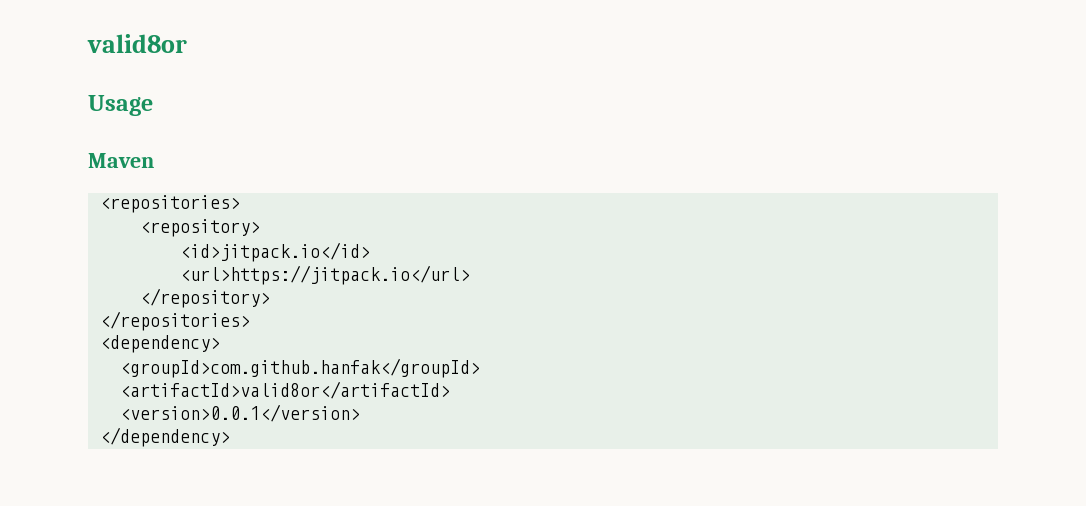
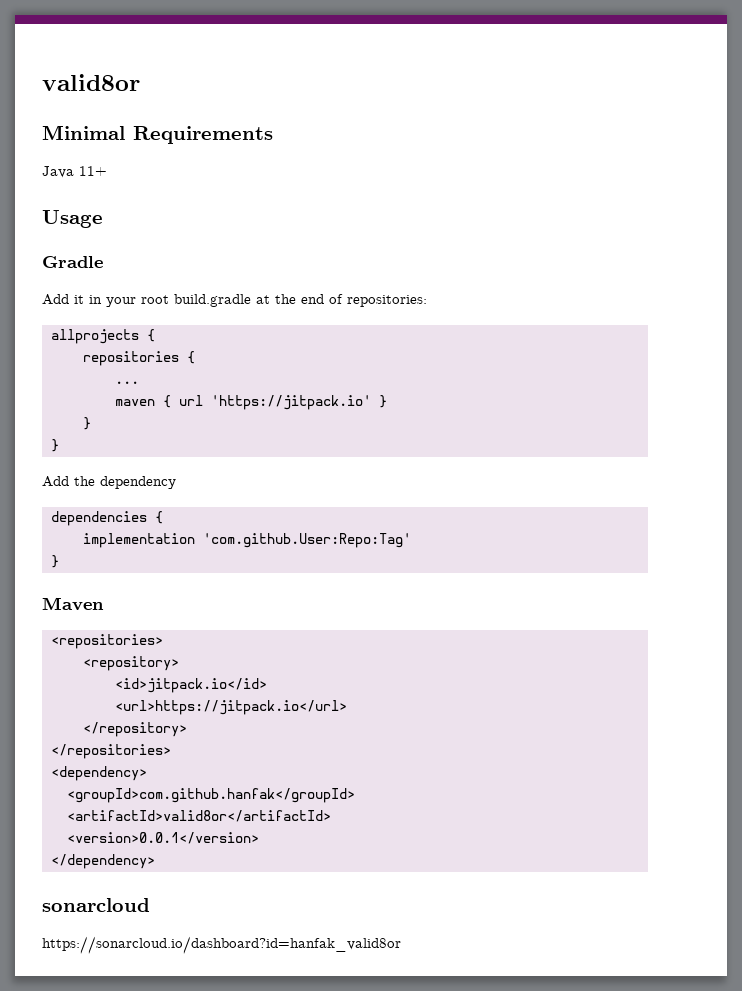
+ Minimal Requirements
+ Java 11+
  Usage
+ Gradle
+ Add it in your root build.gradle at the end of repositories:
+ allprojects {
+ repositories {
+ ...
+ maven { url 'https://jitpack.io' }
+ }
+ }
+ Add the dependency
+ dependencies {
+ implementation 'com.github.User:Repo:Tag'
+ }
+ sonarcloud
+ https://sonarcloud.io/dashboard?id=hanfak_valid8or

